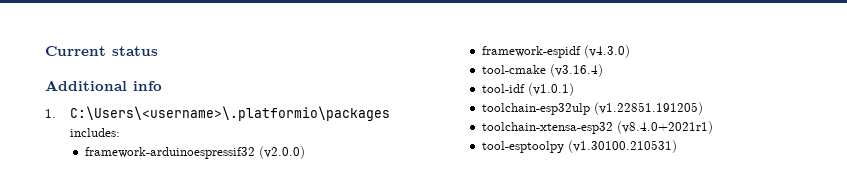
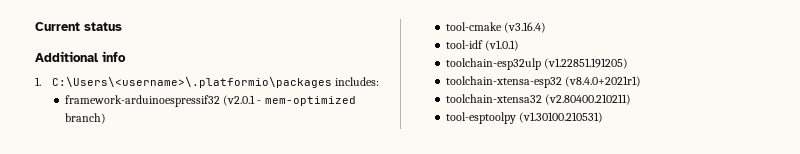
- framework-arduinoespressif32 (v2.0.0)
- framework-espidf (v4.3.0)
+ framework-arduinoespressif32 (v2.0.1 - mem-optimized branch)
+ toolchain-xtensa32 (v2.80400.210211)

